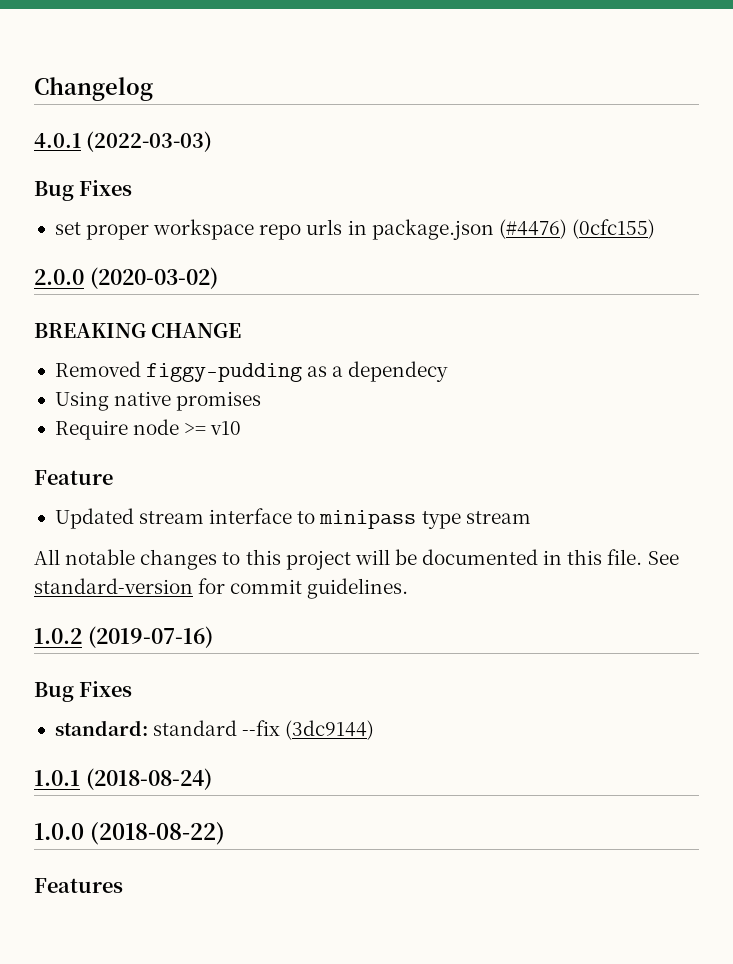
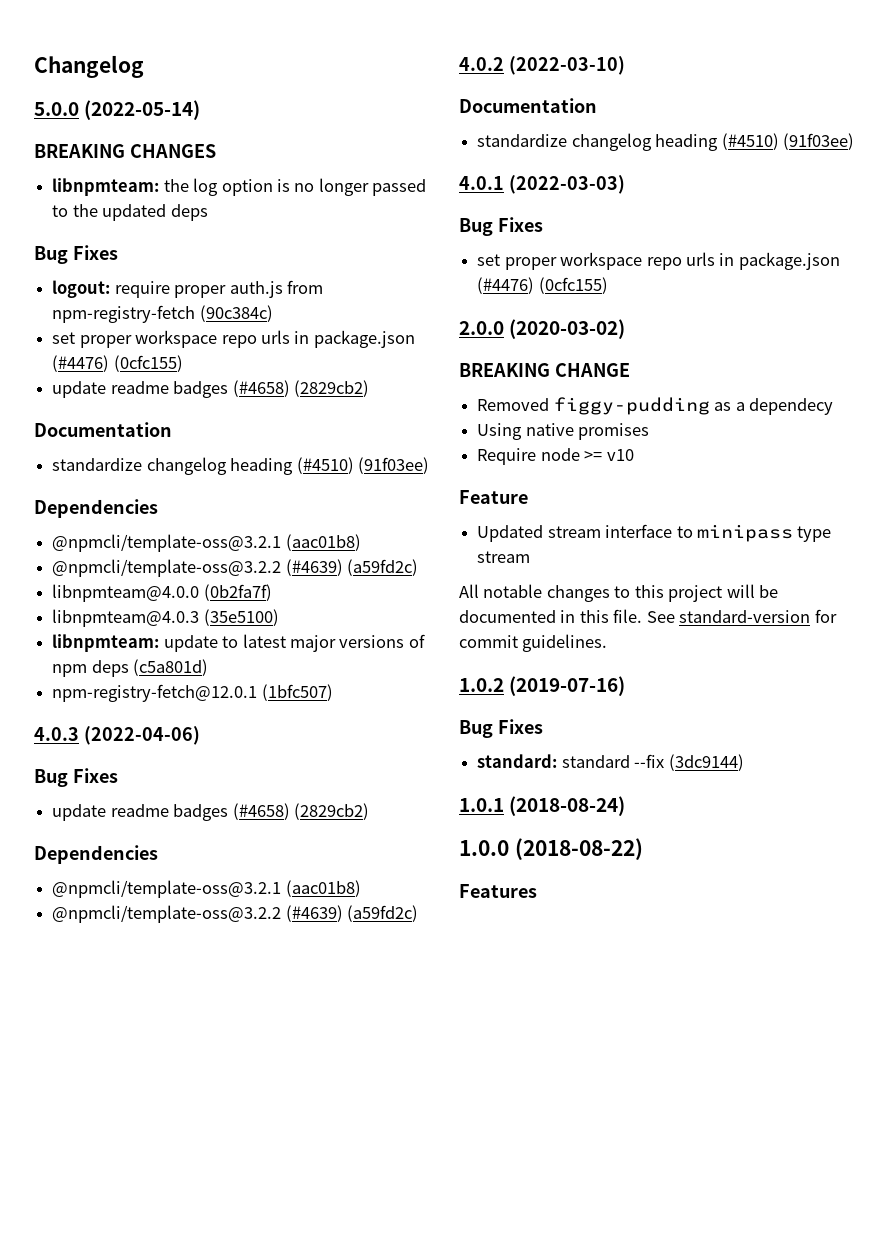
+ 5.0.0 (2022-05-14)
+ BREAKING CHANGES
+ libnpmteam: the log option is no longer passed to the updated deps
+ Bug Fixes
+ logout: require proper auth.js from npm-registry-fetch (90c384c)
+ set proper workspace repo urls in package.json (#4476) (0cfc155)
+ update readme badges (#4658) (2829cb2)
+ Documentation
+ standardize changelog heading (#4510) (91f03ee)
+ Dependencies
+ @npmcli/template-oss@3.2.1 (aac01b8)
+ @npmcli/template-oss@3.2.2 (#4639) (a59fd2c)
+ libnpmteam@4.0.0 (0b2fa7f)
+ libnpmteam@4.0.3 (35e5100)
+ libnpmteam: update to latest major versions of npm deps (c5a801d)
+ npm-registry-fetch@12.0.1 (1bfc507)
+ 4.0.3 (2022-04-06)
+ Bug Fixes
+ update readme badges (#4658) (2829cb2)
+ Dependencies
+ @npmcli/template-oss@3.2.1 (aac01b8)
+ @npmcli/template-oss@3.2.2 (#4639) (a59fd2c)
+ 4.0.2 (2022-03-10)
+ Documentation
+ standardize changelog heading (#4510) (91f03ee)

